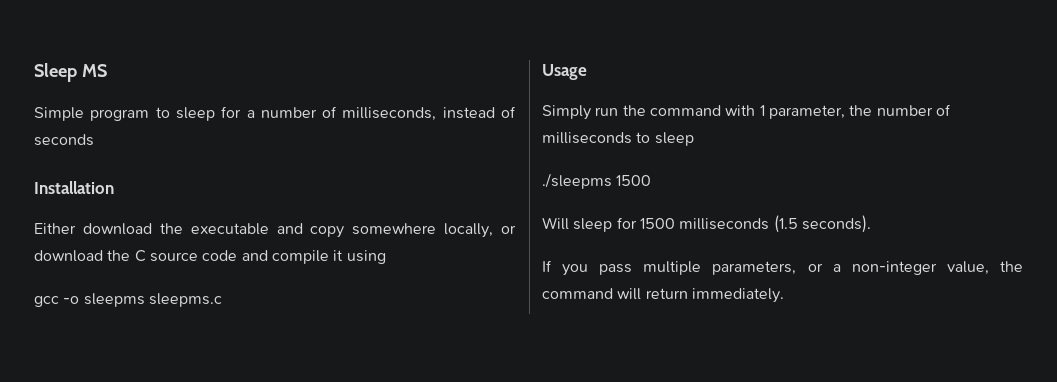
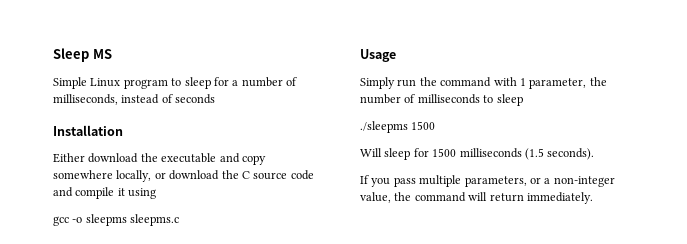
- Simple program to sleep for a number of milliseconds, instead of seconds
+ Simple Linux program to sleep for a number of milliseconds, instead of seconds

